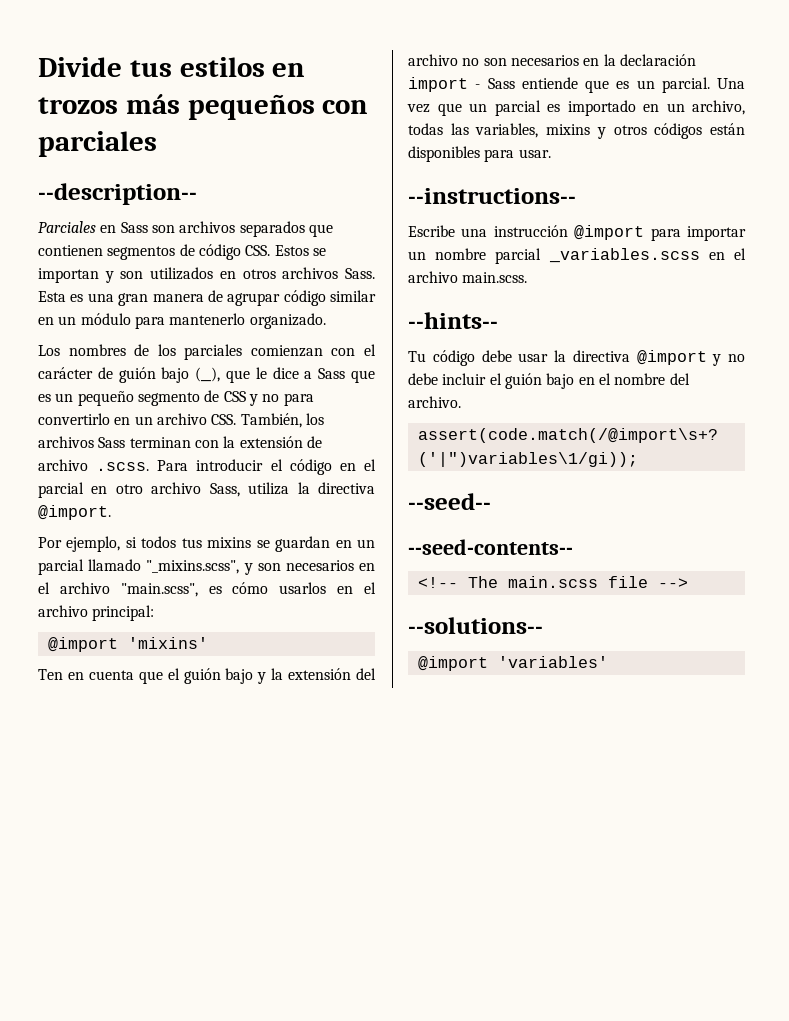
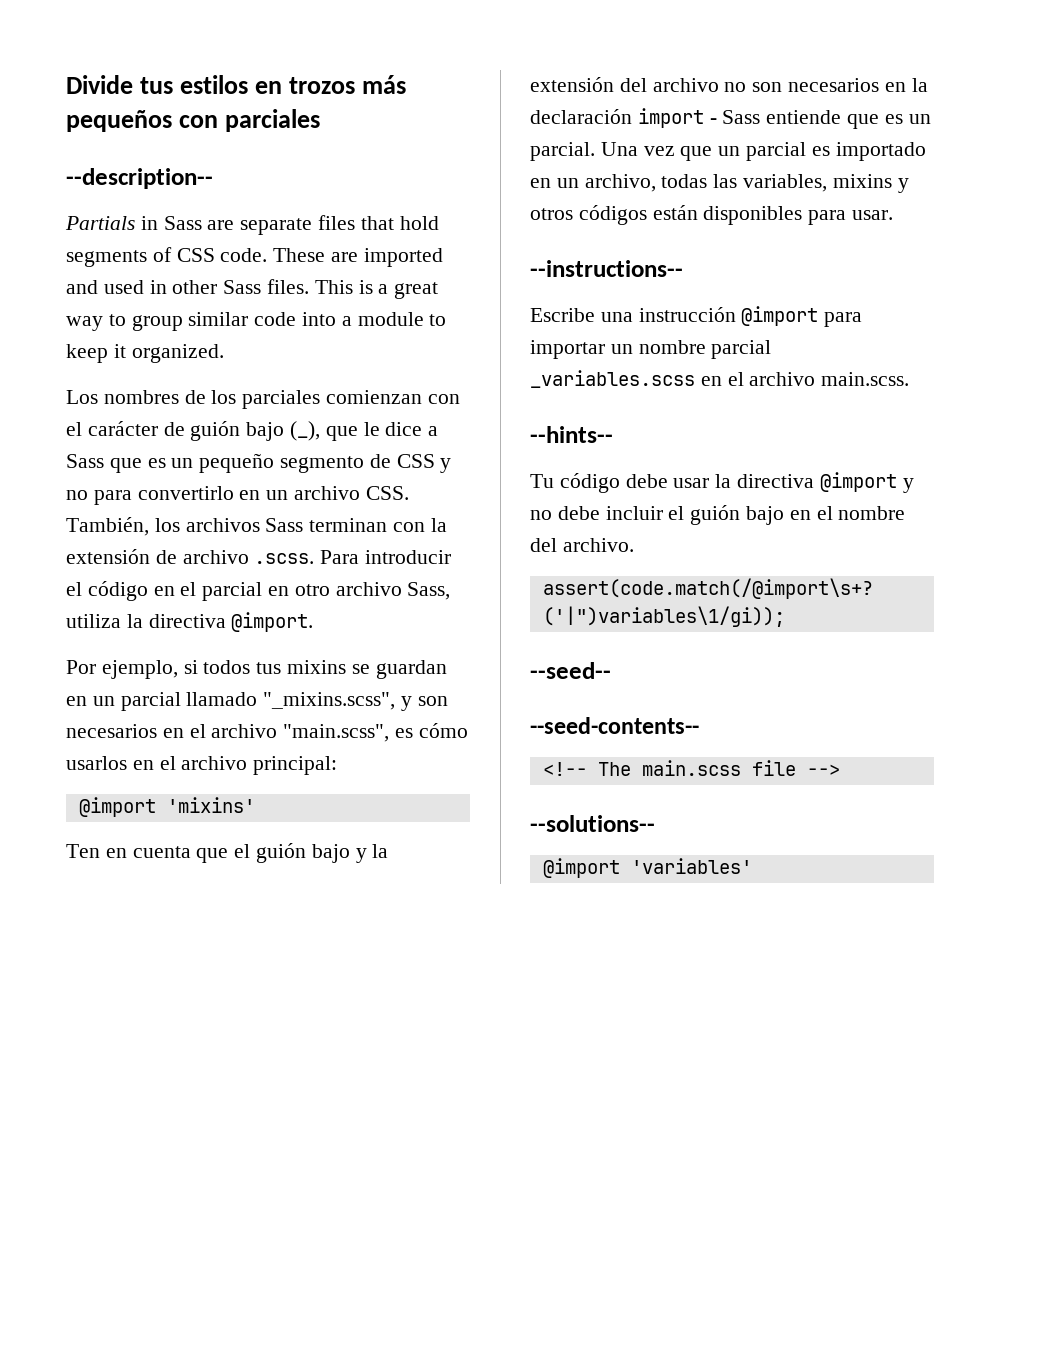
- Parciales en Sass son archivos separados que contienen segmentos de código CSS. Estos se importan y son utilizados en otros archivos Sass. Esta es una gran manera de agrupar código similar en un módulo para mantenerlo organizado.
+ Partials in Sass are separate files that hold segments of CSS code. These are imported and used in other Sass files. This is a great way to group similar code into a module to keep it organized.

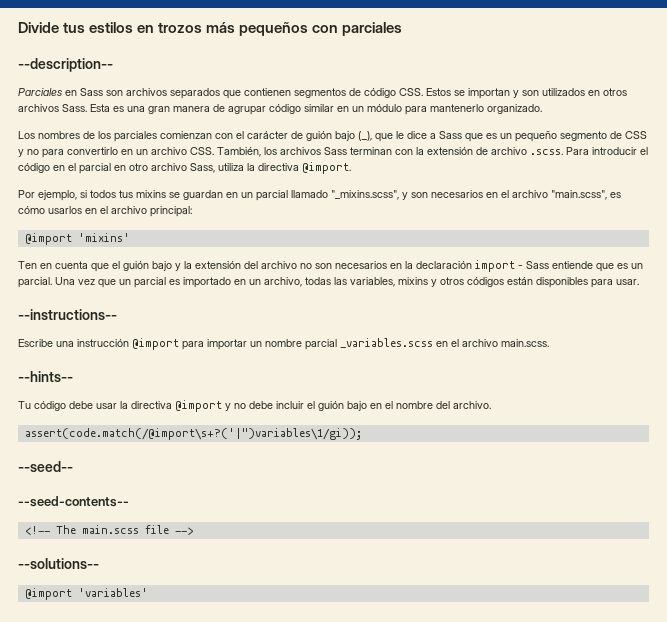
- Partials in Sass are separate files that hold segments of CSS code. These are imported and used in other Sass files. This is a great way to group similar code into a module to keep it organized.
+ Parciales en Sass son archivos separados que contienen segmentos de código CSS. Estos se importan y son utilizados en otros archivos Sass. Esta es una gran manera de agrupar código similar en un módulo para mantenerlo organizado.

